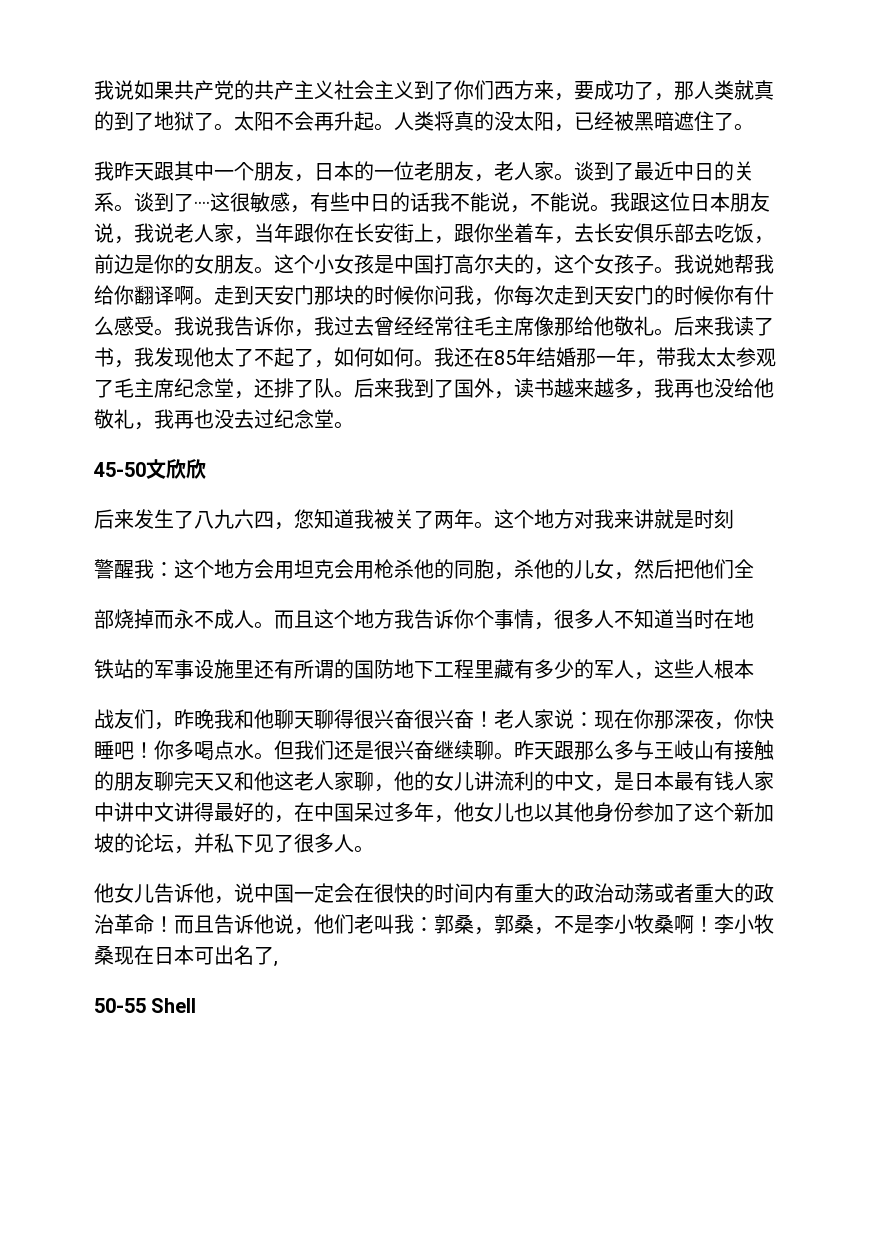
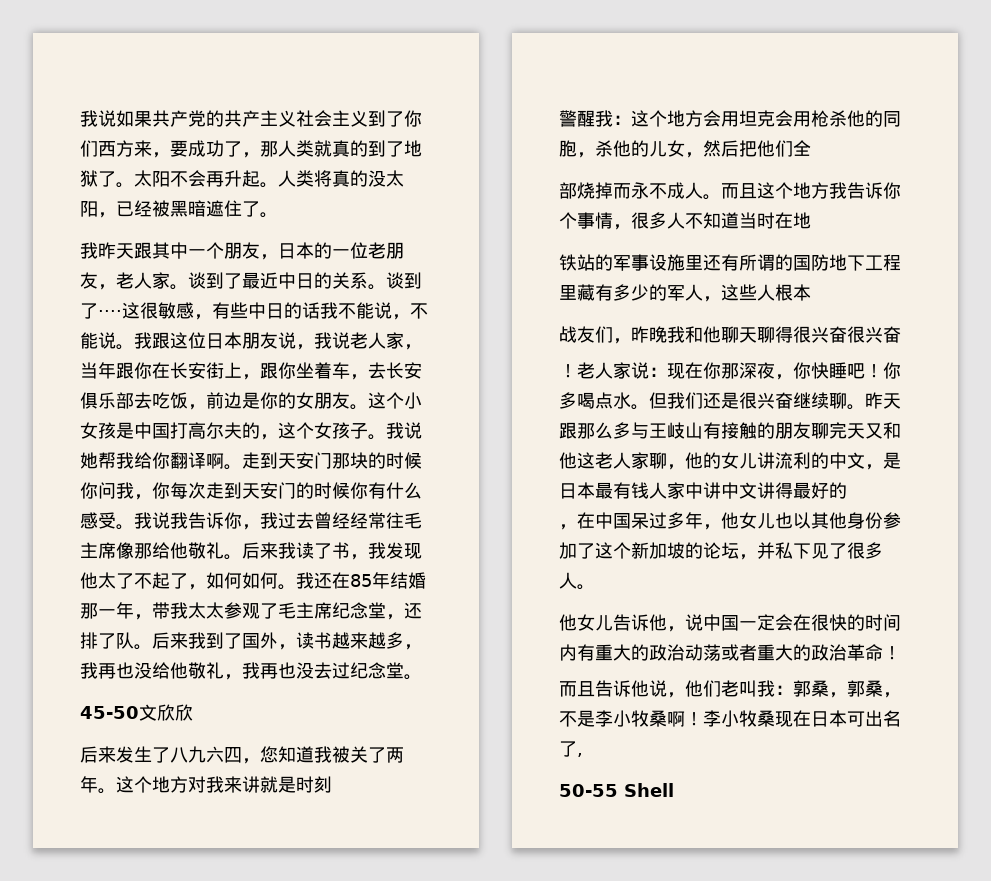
- 战友们，昨晚我和他聊天聊得很兴奋很兴奋！
+ 战友们，昨晚我和他聊天聊得很兴奋很兴奋
+ ！
- 昨天跟那么多与王岐山有接触的朋友聊完天又和他这老人家聊，他的女儿讲流利的中文，是日本最有钱人家中讲中文讲得最好的，在中国呆过多年，他女儿也以其他身份参加了这个新加坡的论坛，并私下见了很多人。
+ 昨天跟那么多与王岐山有接触的朋友聊完天又和他这老人家聊，他的女儿讲流利的中文，是日本最有钱人家中讲中文讲得最好的
+ ，在中国呆过多年，他女儿也以其他身份参加了这个新加坡的论坛，并私下见了很多人。
- 他女儿告诉他，说中国一定会在很快的时间内有重大的政治动荡或者重大的政治革命！而且告诉他说，他们老叫我：郭桑，郭桑，不是李小牧桑啊！
+ 他女儿告诉他，说中国一定会在很快的时间内有重大的政治动荡或者重大的政治革命！
+ 而且告诉他说，他们老叫我：郭桑，郭桑，不是李小牧桑啊！

